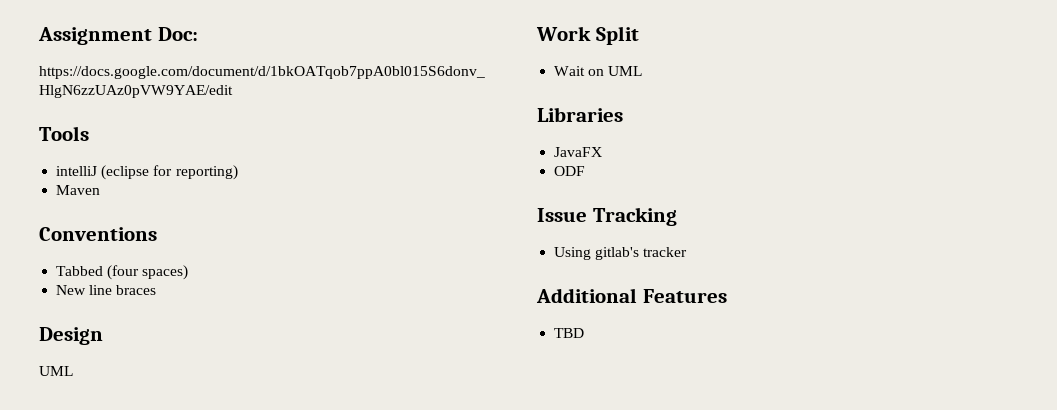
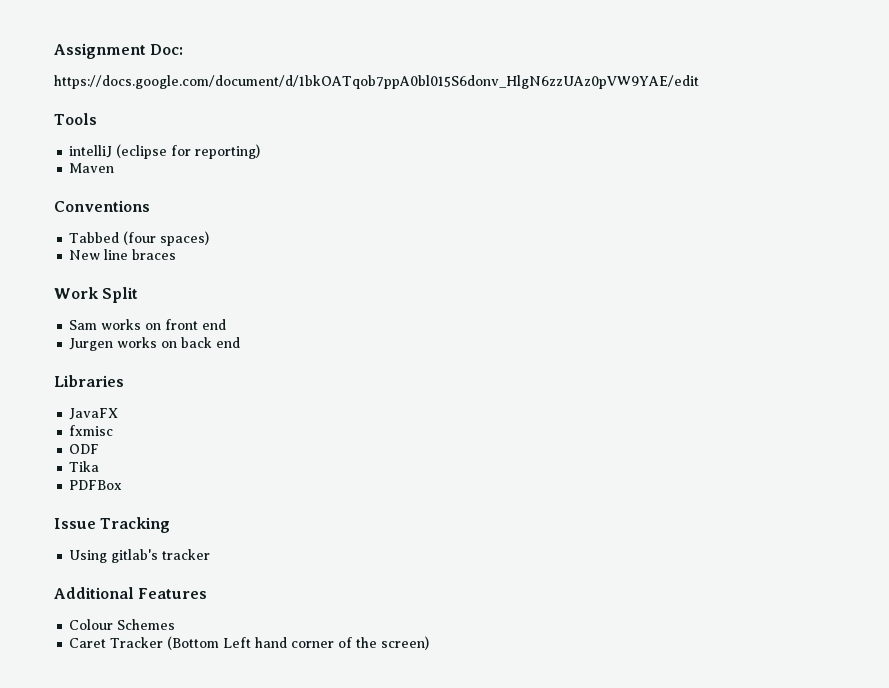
- Design
- UML
- Wait on UML
+ Sam works on front end
+ Jurgen works on back end
+ fxmisc
+ Tika
+ PDFBox
- TBD
+ Colour Schemes
+ Caret Tracker (Bottom Left hand corner of the screen)

